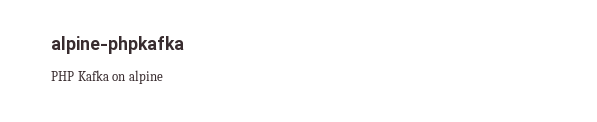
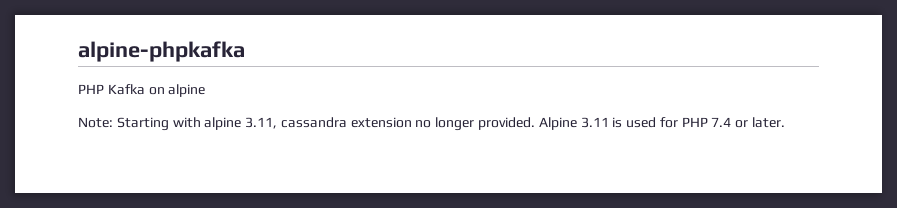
+ Note: Starting with alpine 3.11, cassandra extension no longer provided. Alpine 3.11 is used for PHP 7.4 or later.

